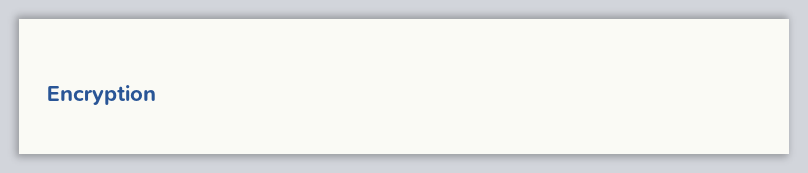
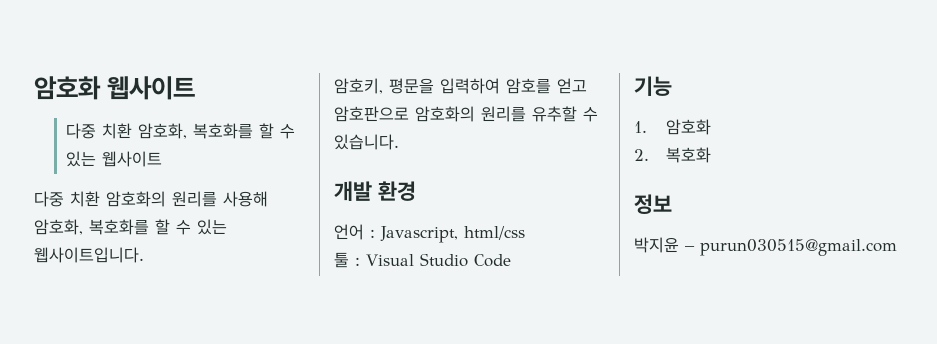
- Encryption
+ 암호화 웹사이트
+ 다중 치환 암호화, 복호화를 할 수 있는 웹사이트
+ 다중 치환 암호화의 원리를 사용해 암호화, 복호화를 할 수 있는 웹사이트입니다.
+ 암호키, 평문을 입력하여 암호를 얻고 암호판으로 암호화의 원리를 유추할 수 있습니다.
+ 개발 환경
+ 언어 : Javascript, html/css
+ 툴 : Visual Studio Code
+ 기능
+ 1. 암호화
+ 2. 복호화
+ 정보
+ 박지윤 – purun030515@gmail.com

